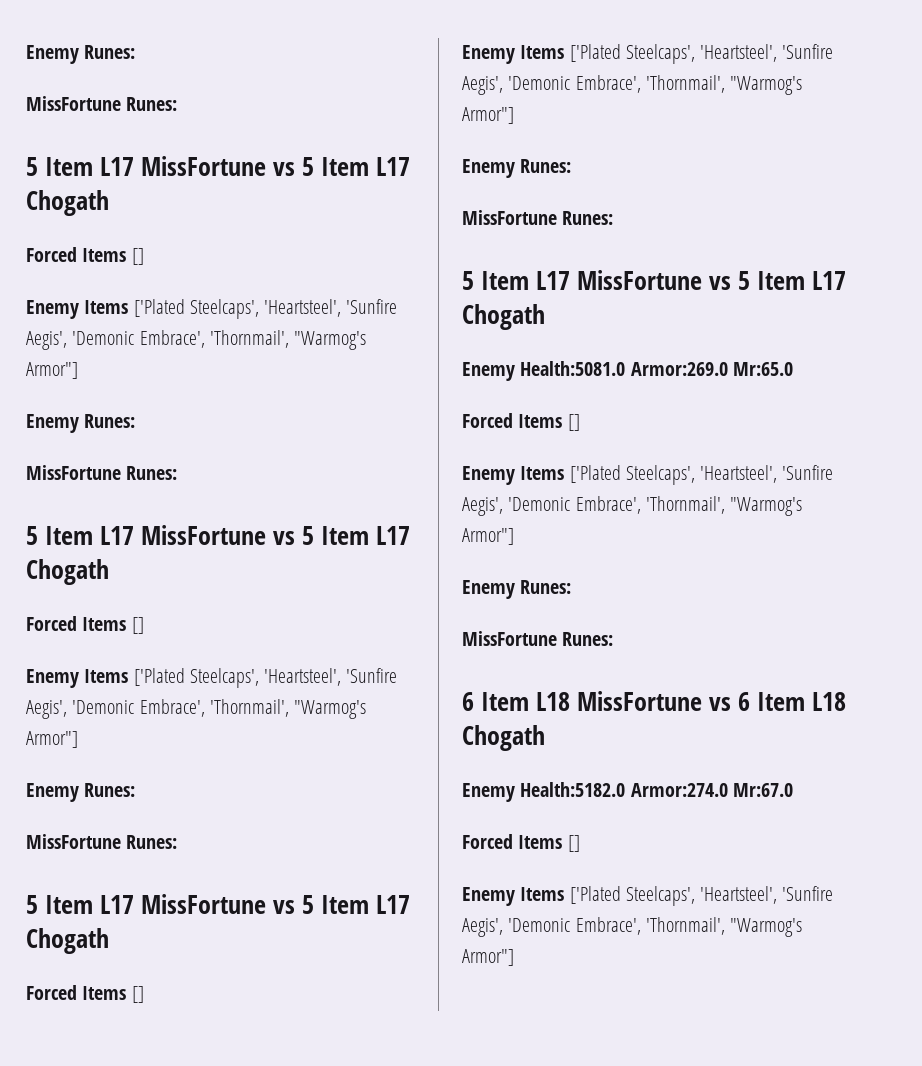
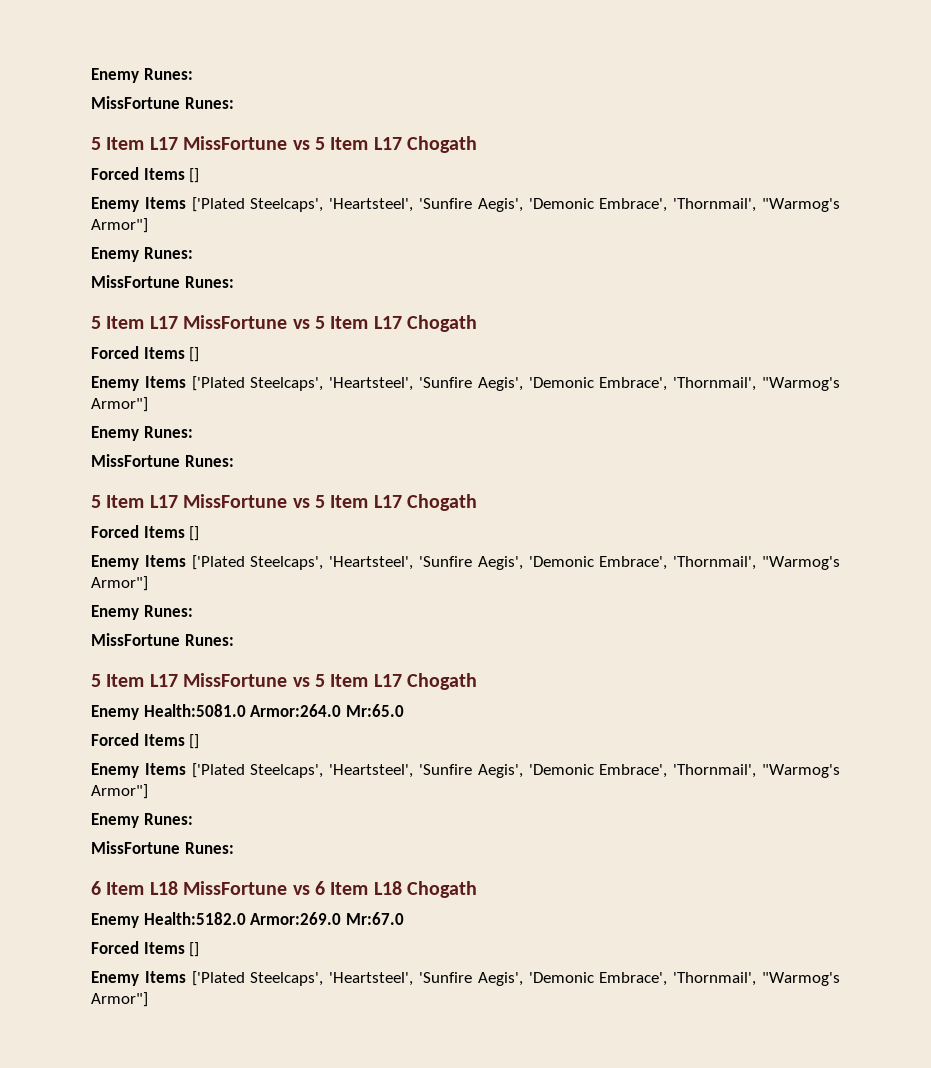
- Enemy Health:5081.0 Armor:269.0 Mr:65.0
+ Enemy Health:5081.0 Armor:264.0 Mr:65.0
- Enemy Health:5182.0 Armor:274.0 Mr:67.0
+ Enemy Health:5182.0 Armor:269.0 Mr:67.0

